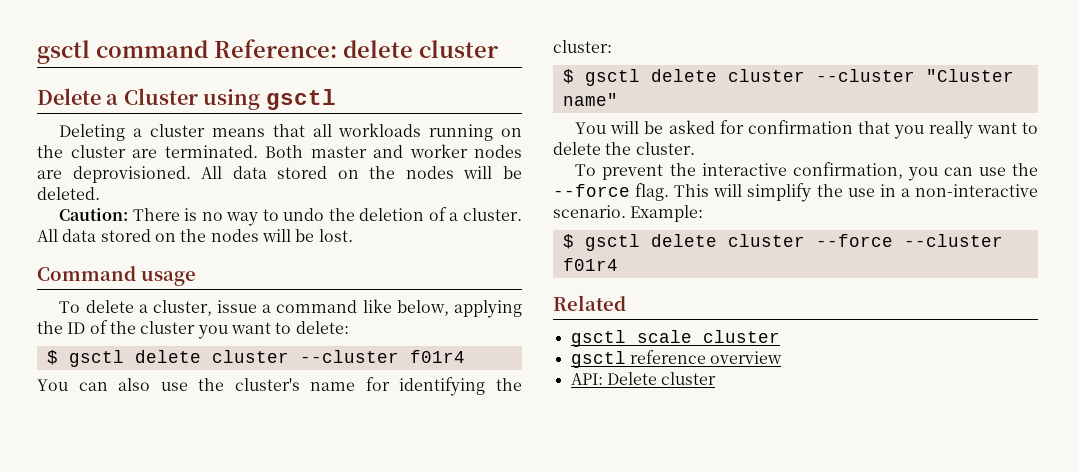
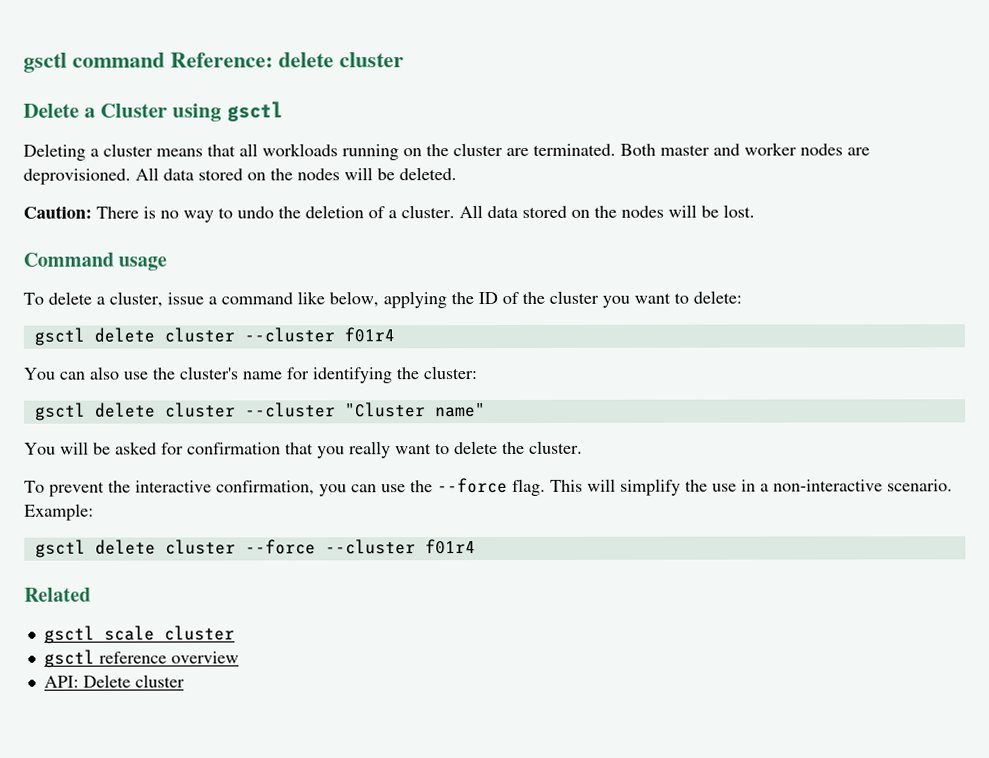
- $ gsctl delete cluster --cluster f01r4
+ gsctl delete cluster --cluster f01r4
- $ gsctl delete cluster --cluster "Cluster name"
+ gsctl delete cluster --cluster "Cluster name"
- $ gsctl delete cluster --force --cluster f01r4
+ gsctl delete cluster --force --cluster f01r4

